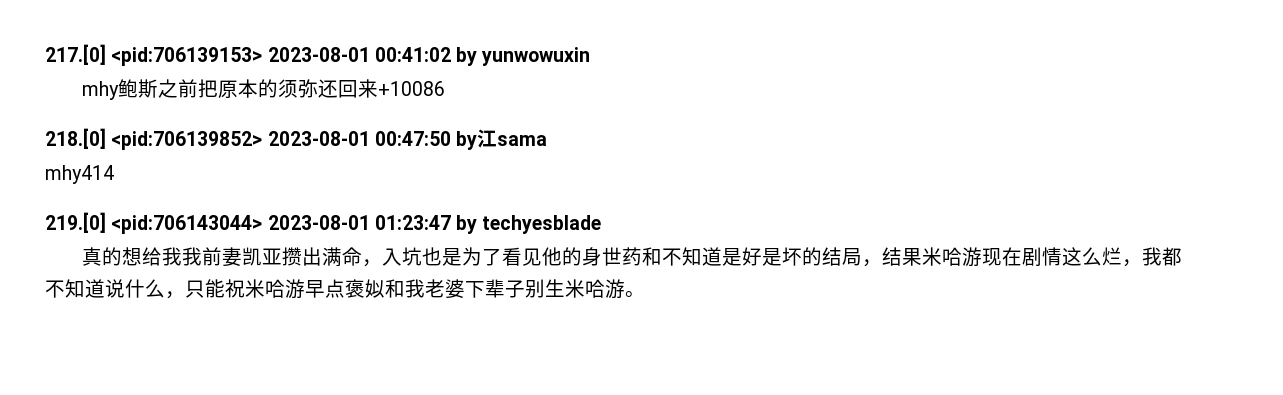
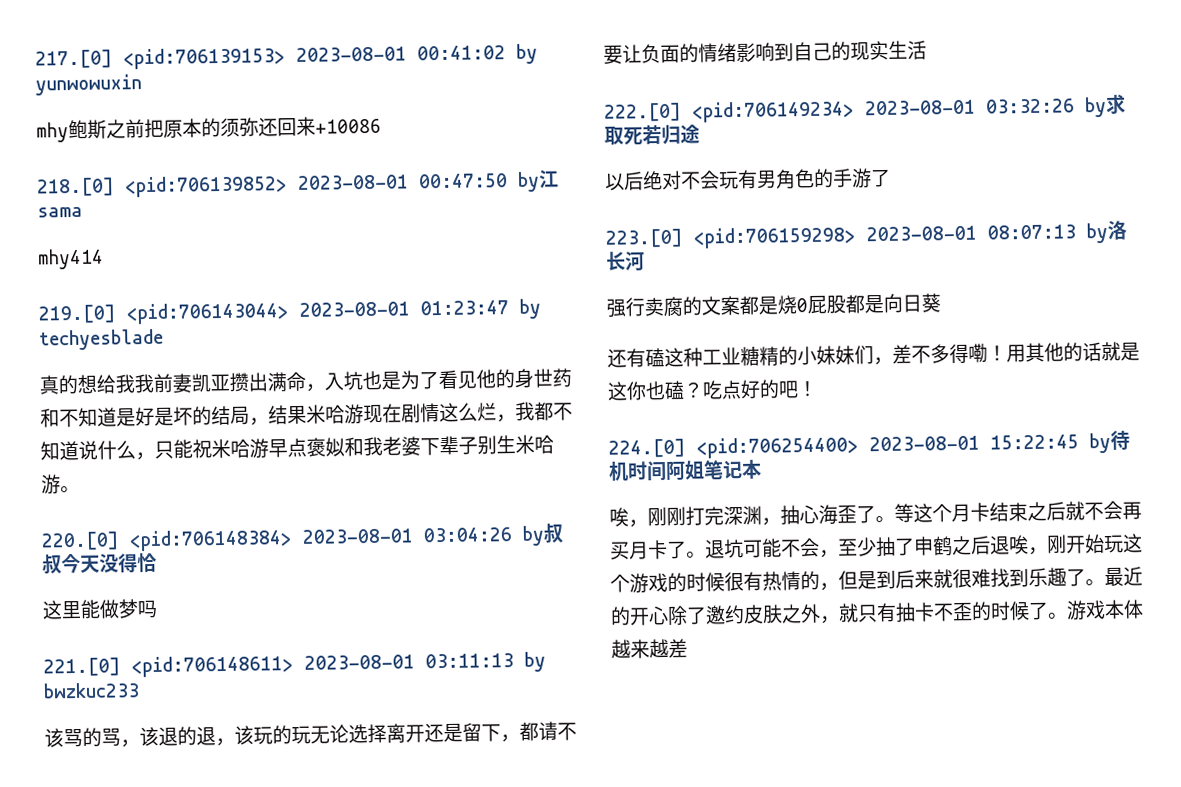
+ 220.[0] <pid:706148384> 2023-08-01 03:04:26 by叔叔今天没得恰
+ 这里能做梦吗
+ 221.[0] <pid:706148611> 2023-08-01 03:11:13 by bwzkuc233
+ 该骂的骂，该退的退，该玩的玩无论选择离开还是留下，都请不要让负面的情绪影响到自己的现实生活
+ 222.[0] <pid:706149234> 2023-08-01 03:32:26 by求取死若归途
+ 以后绝对不会玩有男角色的手游了
+ 223.[0] <pid:706159298> 2023-08-01 08:07:13 by洛长河
+ 强行卖腐的文案都是烧0屁股都是向日葵
+ 还有磕这种工业糖精的小妹妹们，差不多得嘞！用其他的话就是这你也磕？吃点好的吧！
+ 224.[0] <pid:706254400> 2023-08-01 15:22:45 by待机时间阿姐笔记本
+ 唉，刚刚打完深渊，抽心海歪了。等这个月卡结束之后就不会再买月卡了。退坑可能不会，至少抽了申鹤之后退唉，刚开始玩这个游戏的时候很有热情的，但是到后来就很难找到乐趣了。最近的开心除了邀约皮肤之外，就只有抽卡不歪的时候了。游戏本体越来越差

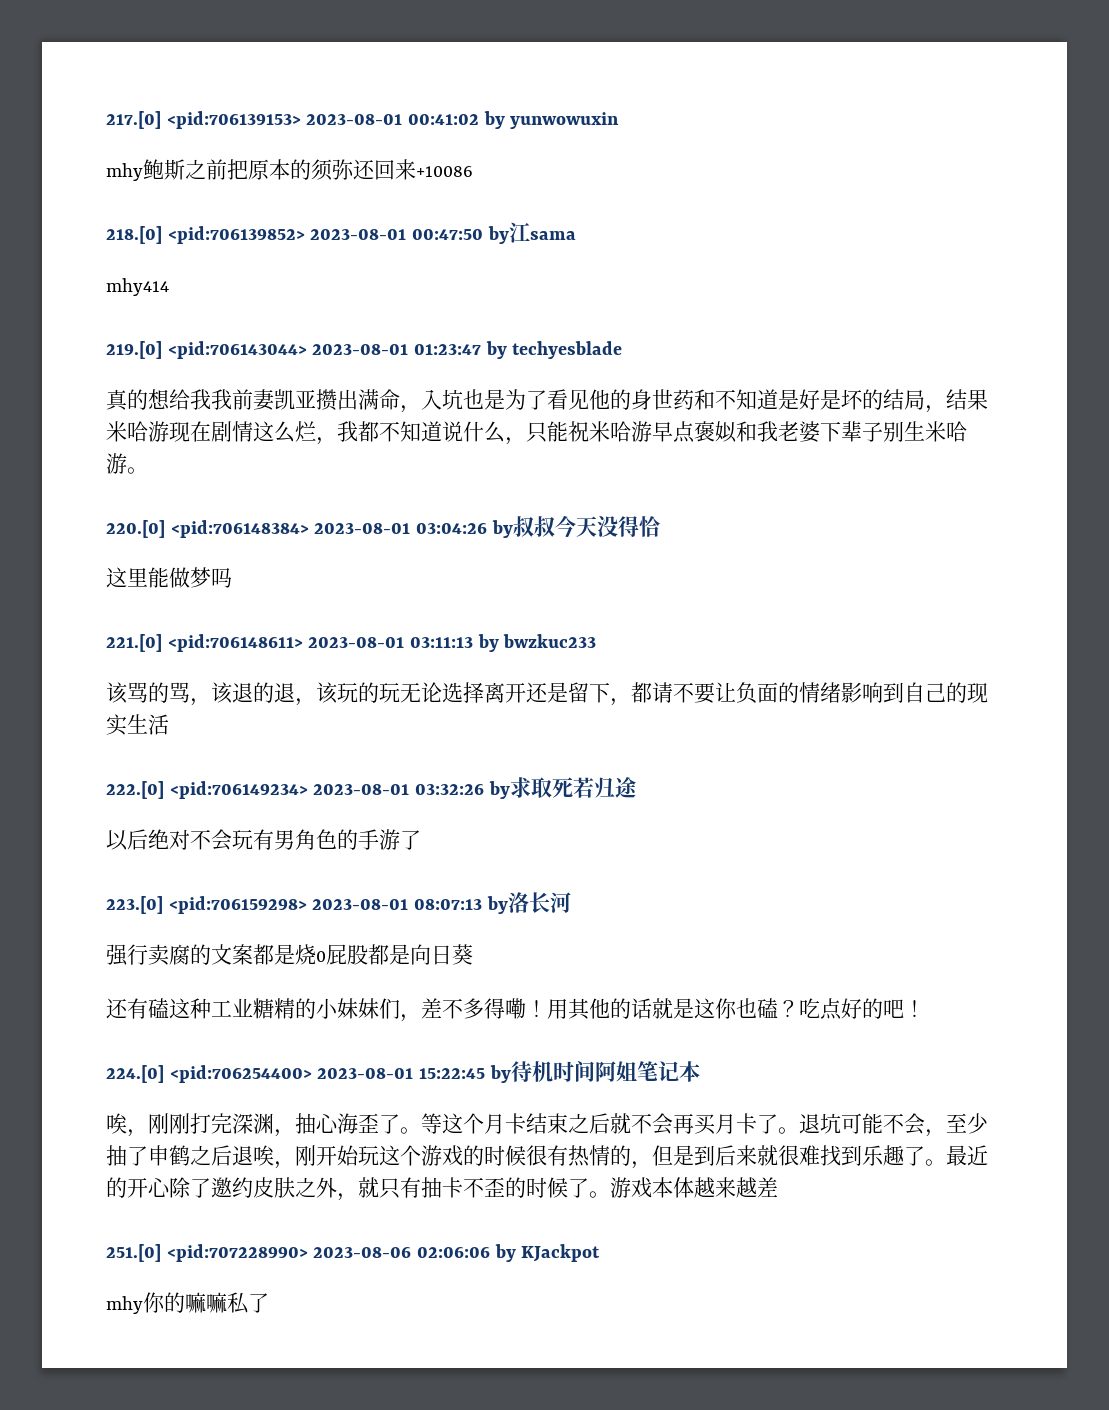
+ 251.[0] <pid:707228990> 2023-08-06 02:06:06 by KJackpot
+ mhy你的嘛嘛私了

